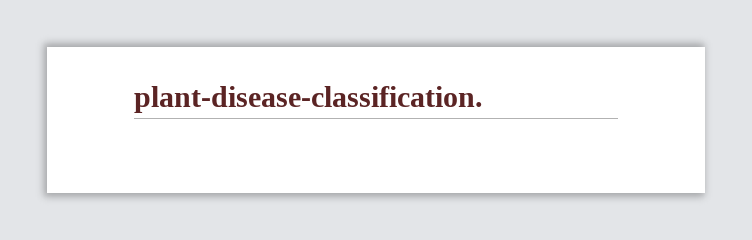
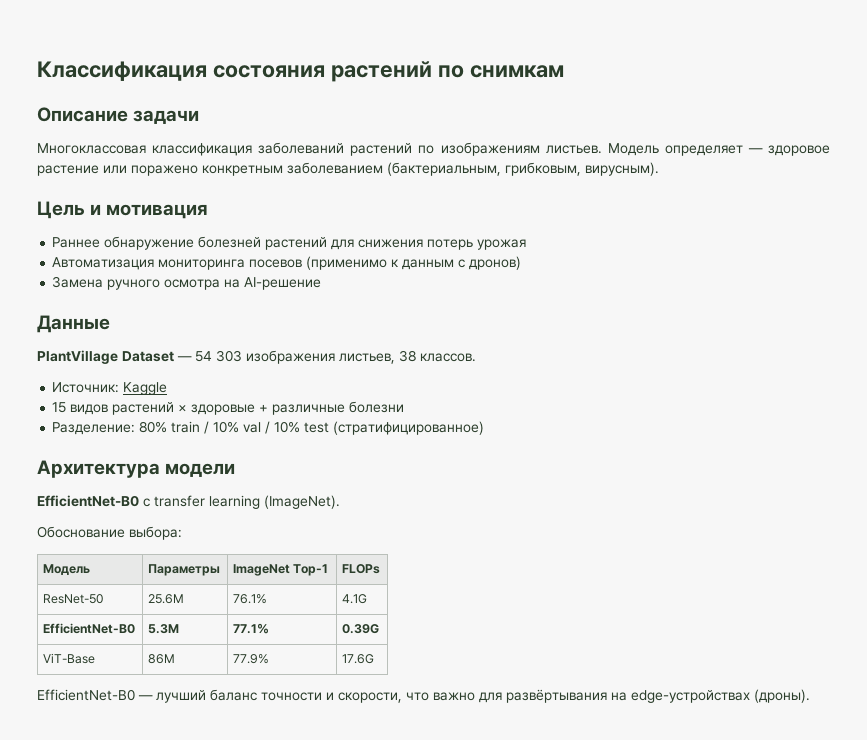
- plant-disease-classification.
+ Классификация состояния растений по снимкам
+ Описание задачи
+ Многоклассовая классификация заболеваний растений по изображениям листьев. Модель определяет — здоровое растение или поражено конкретным заболеванием (бактериальным, грибковым, вирусным).
+ Цель и мотивация
+ Раннее обнаружение болезней растений для снижения потерь урожая
+ Автоматизация мониторинга посевов (применимо к данным с дронов)
+ Замена ручного осмотра на AI-решение
+ Данные
+ PlantVillage Dataset — 54 303 изображения листьев, 38 классов.
+ Источник: Kaggle
+ 15 видов растений × здоровые + различные болезни
+ Разделение: 80% train / 10% val / 10% test (стратифицированное)
+ Архитектура модели
+ EfficientNet-B0 с transfer learning (ImageNet).
+ Обоснование выбора:
+ Модель | Параметры | ImageNet Top-1 | FLOPs
+ ResNet-50 | 25.6M | 76.1% | 4.1G
+ EfficientNet-B0 | 5.3M | 77.1% | 0.39G
+ ViT-Base | 86M | 77.9% | 17.6G
+ EfficientNet-B0 — лучший баланс точности и скорости, что важно для развёртывания на edge-устройствах (дроны).

